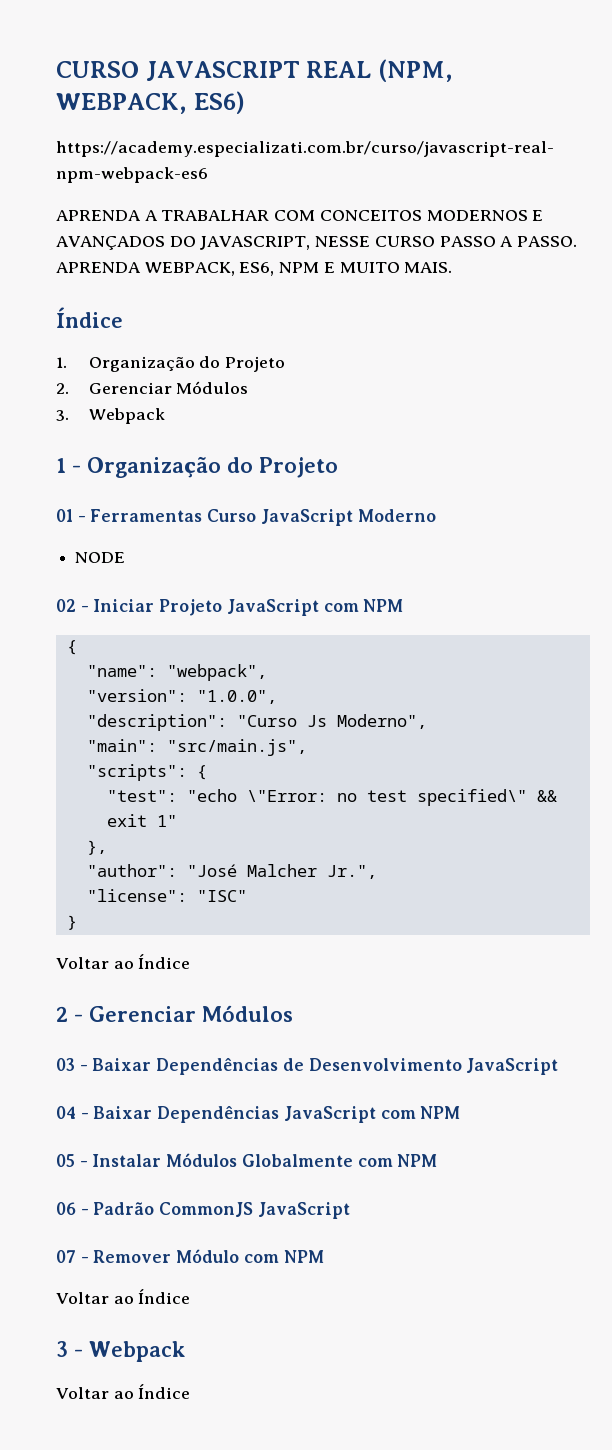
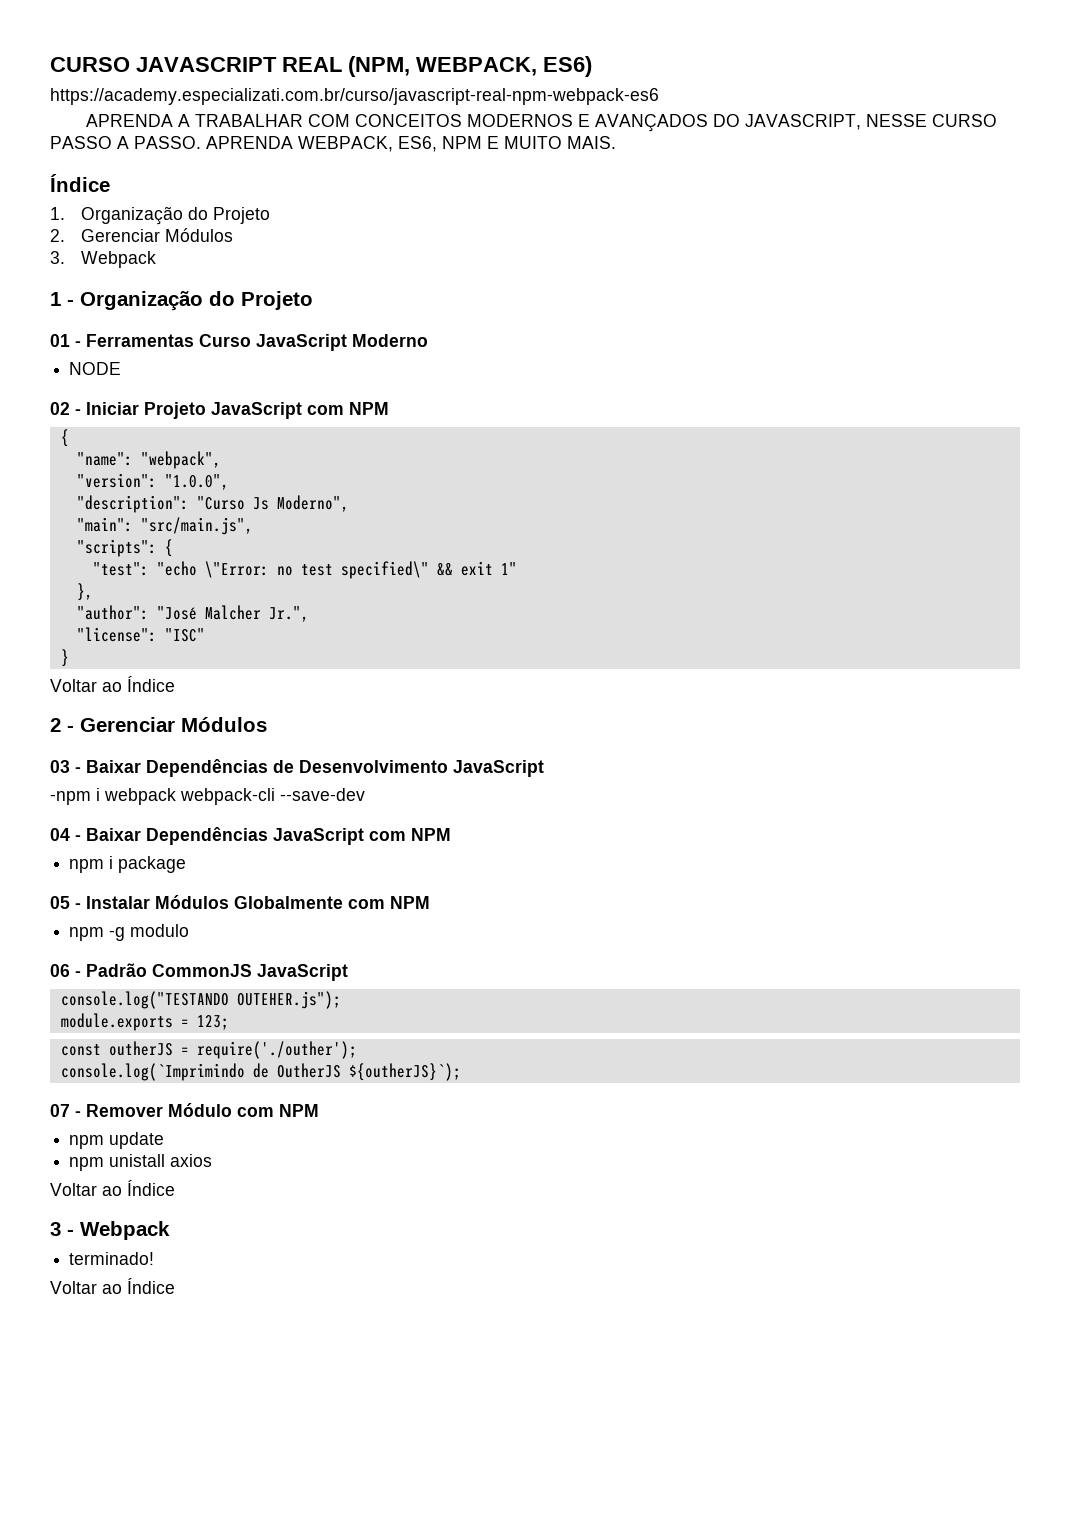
+ -npm i webpack webpack-cli --save-dev
+ npm i package
+ npm -g modulo
+ console.log("TESTANDO OUTEHER.js");
+ module.exports = 123;
+ const outherJS = require('./outher');
+ console.log(`Imprimindo de OutherJS ${outherJS}`);
+ npm update
+ npm unistall axios
+ terminado!

